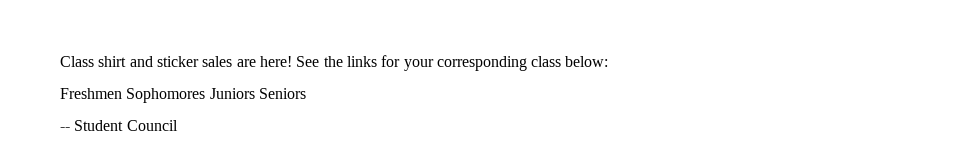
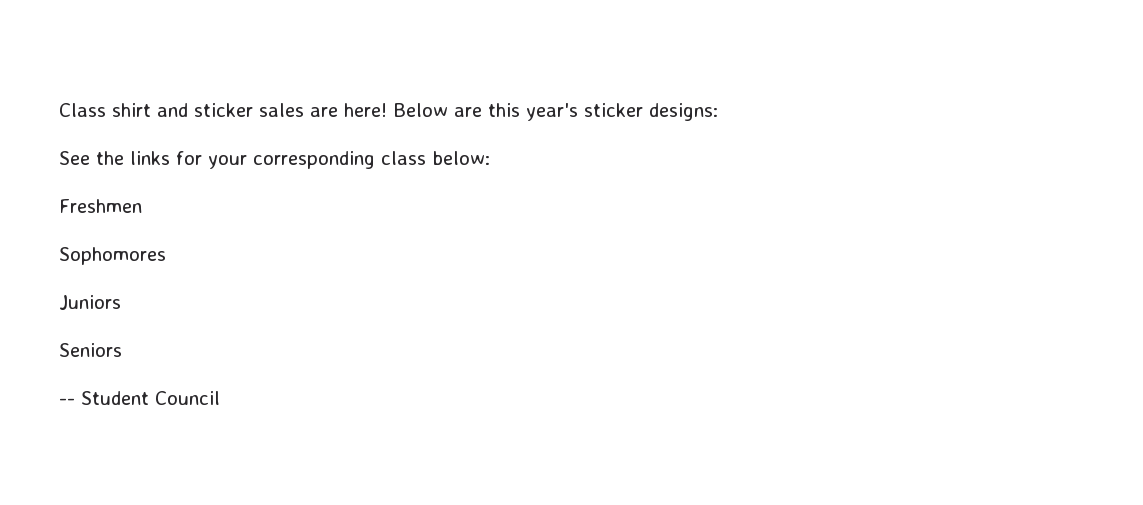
- Class shirt and sticker sales are here! See the links for your corresponding class below:
+ Class shirt and sticker sales are here! Below are this year's sticker designs:
+ See the links for your corresponding class below:
- Freshmen Sophomores Juniors Seniors
+ Freshmen
+ Sophomores
+ Juniors
+ Seniors

